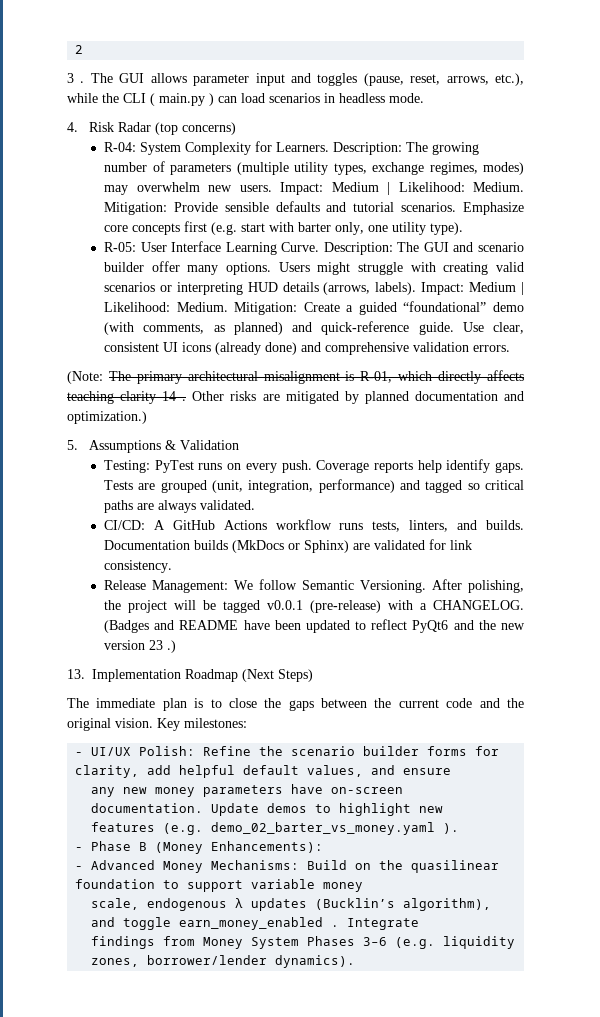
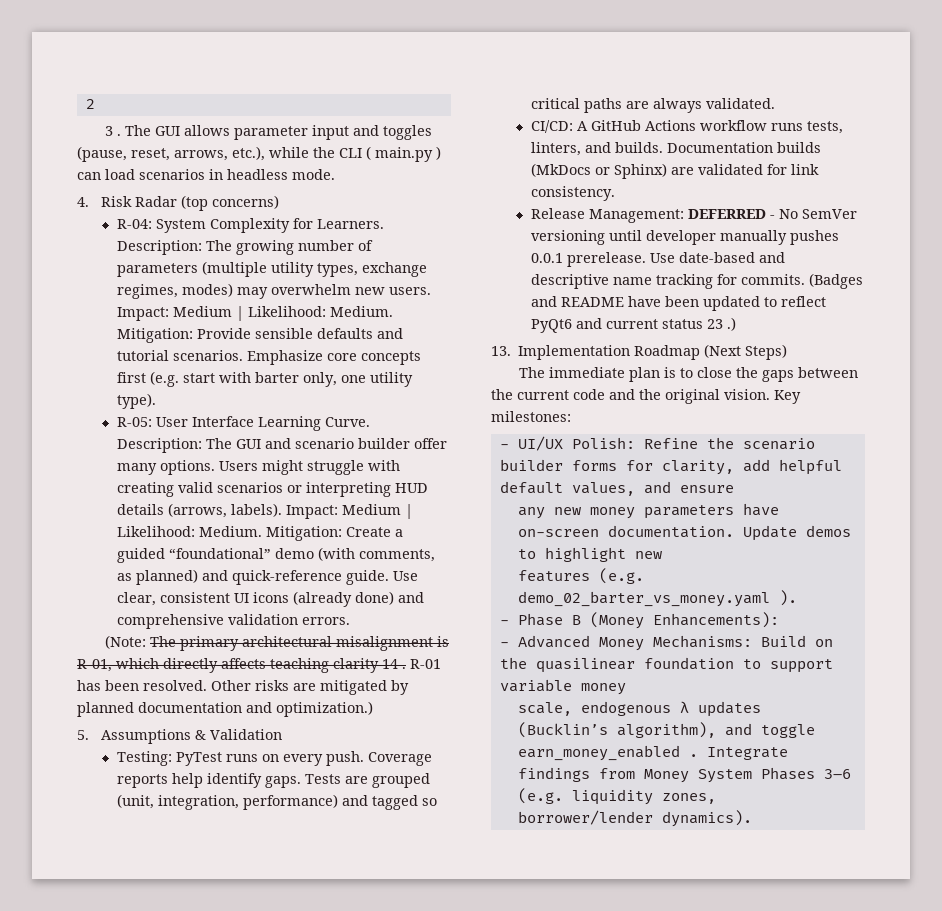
+ R-01 has been resolved.
- Release Management: We follow Semantic Versioning. After polishing, the project will be tagged v0.0.1 (pre-release) with a CHANGELOG.
+ Release Management: DEFERRED - No SemVer versioning until developer manually pushes 0.0.1 prerelease. Use date-based and descriptive name tracking for commits.
- (Badges and README have been updated to reflect PyQt6 and the new version 23 .)
+ (Badges and README have been updated to reflect PyQt6 and current status 23 .)

